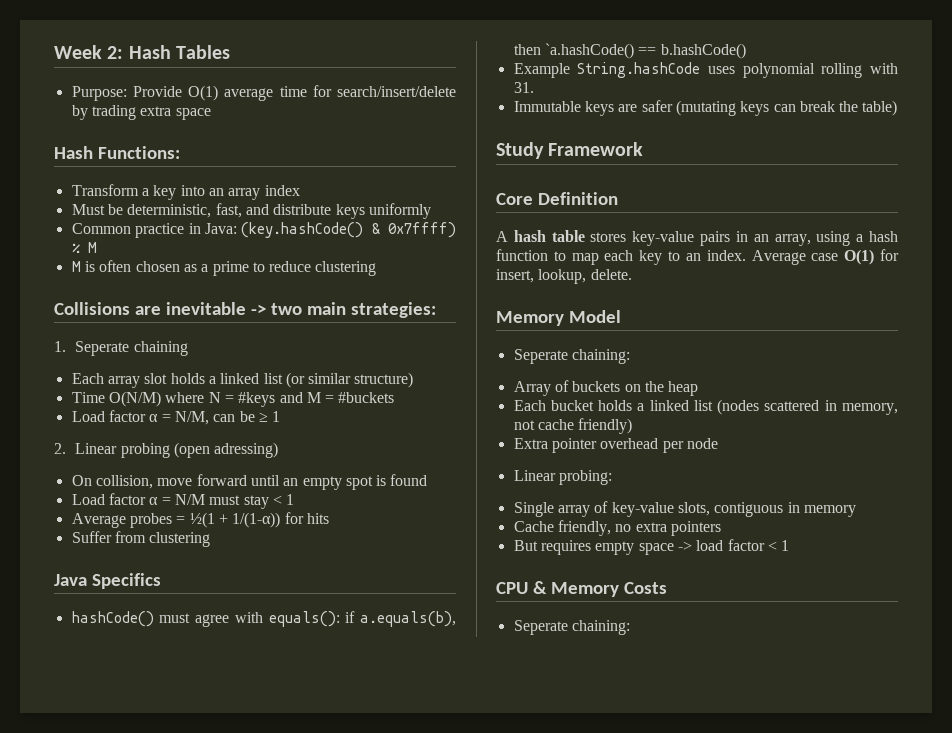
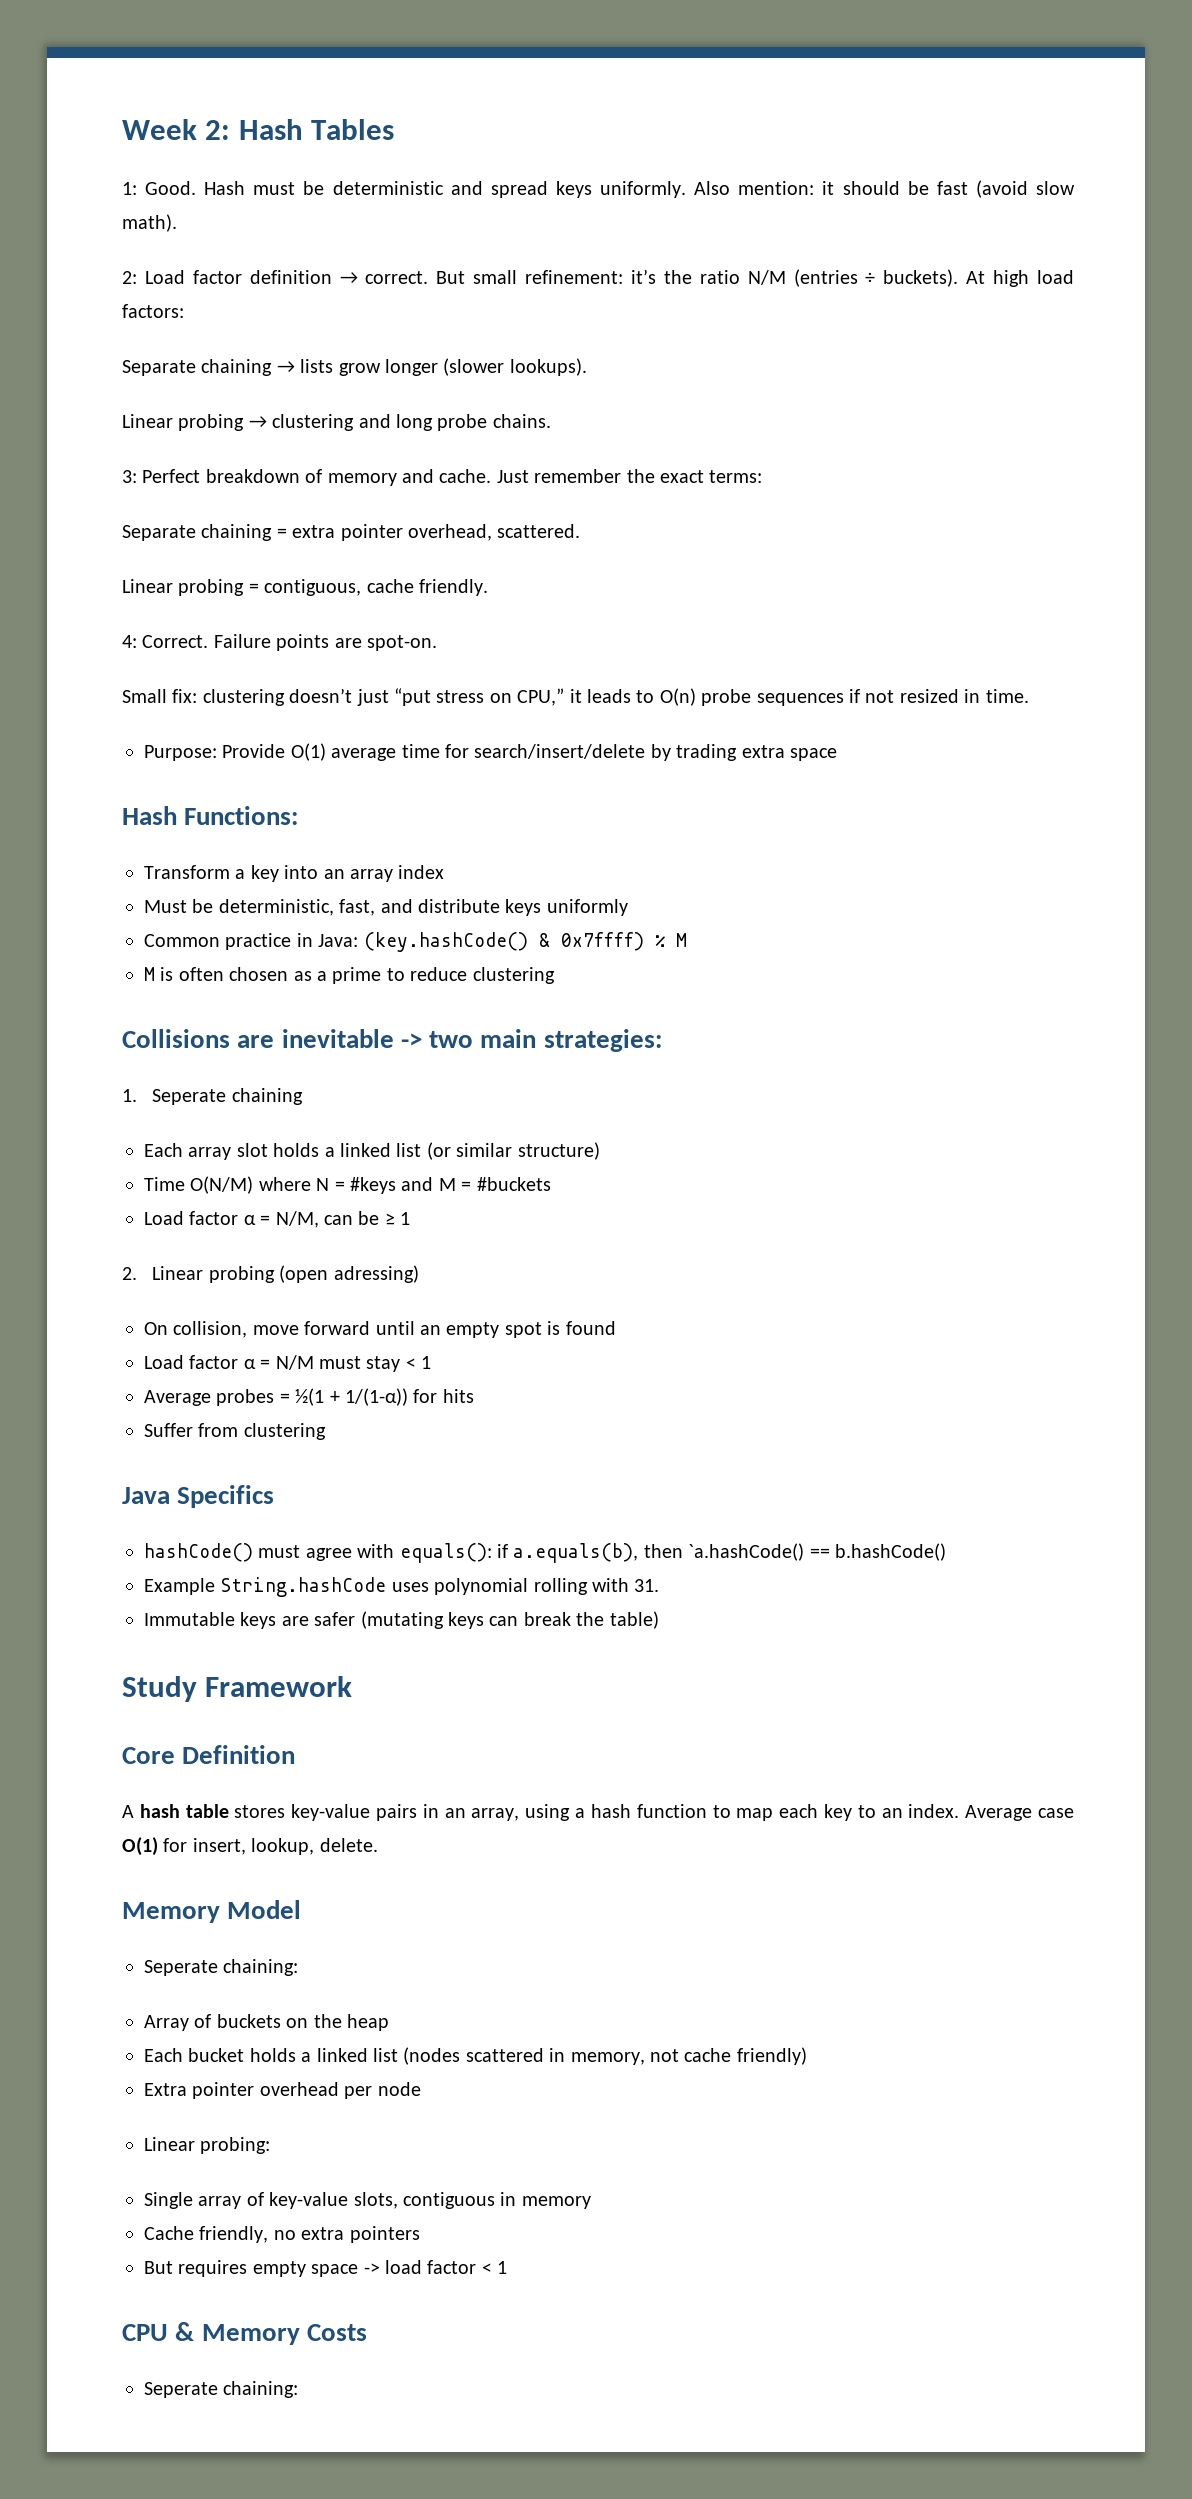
+ 1: Good. Hash must be deterministic and spread keys uniformly. Also mention: it should be fast (avoid slow math).
+ 2: Load factor definition → correct. But small refinement: it’s the ratio N/M (entries ÷ buckets). At high load factors:
+ Separate chaining → lists grow longer (slower lookups).
+ Linear probing → clustering and long probe chains.
+ 3: Perfect breakdown of memory and cache. Just remember the exact terms:
+ Separate chaining = extra pointer overhead, scattered.
+ Linear probing = contiguous, cache friendly.
+ 4: Correct. Failure points are spot-on.
+ Small fix: clustering doesn’t just “put stress on CPU,” it leads to O(n) probe sequences if not resized in time.

